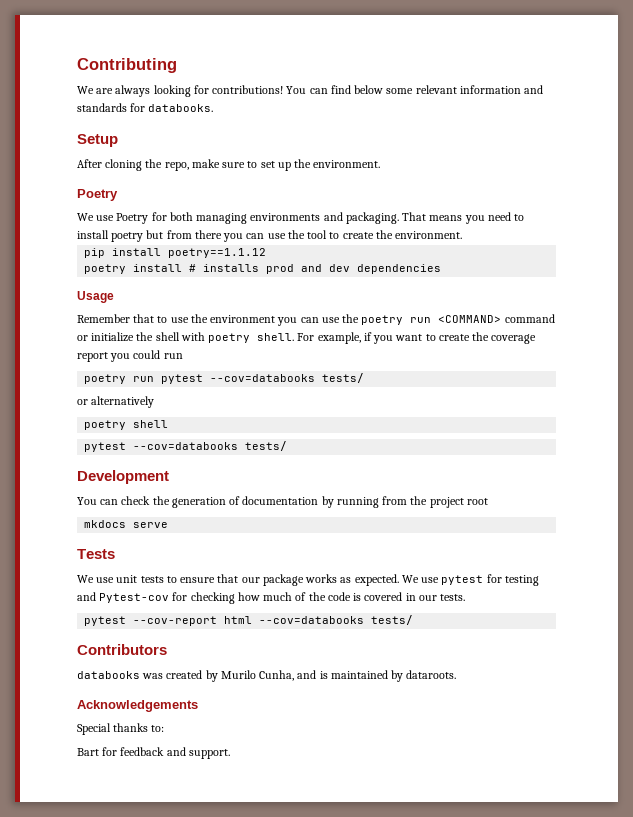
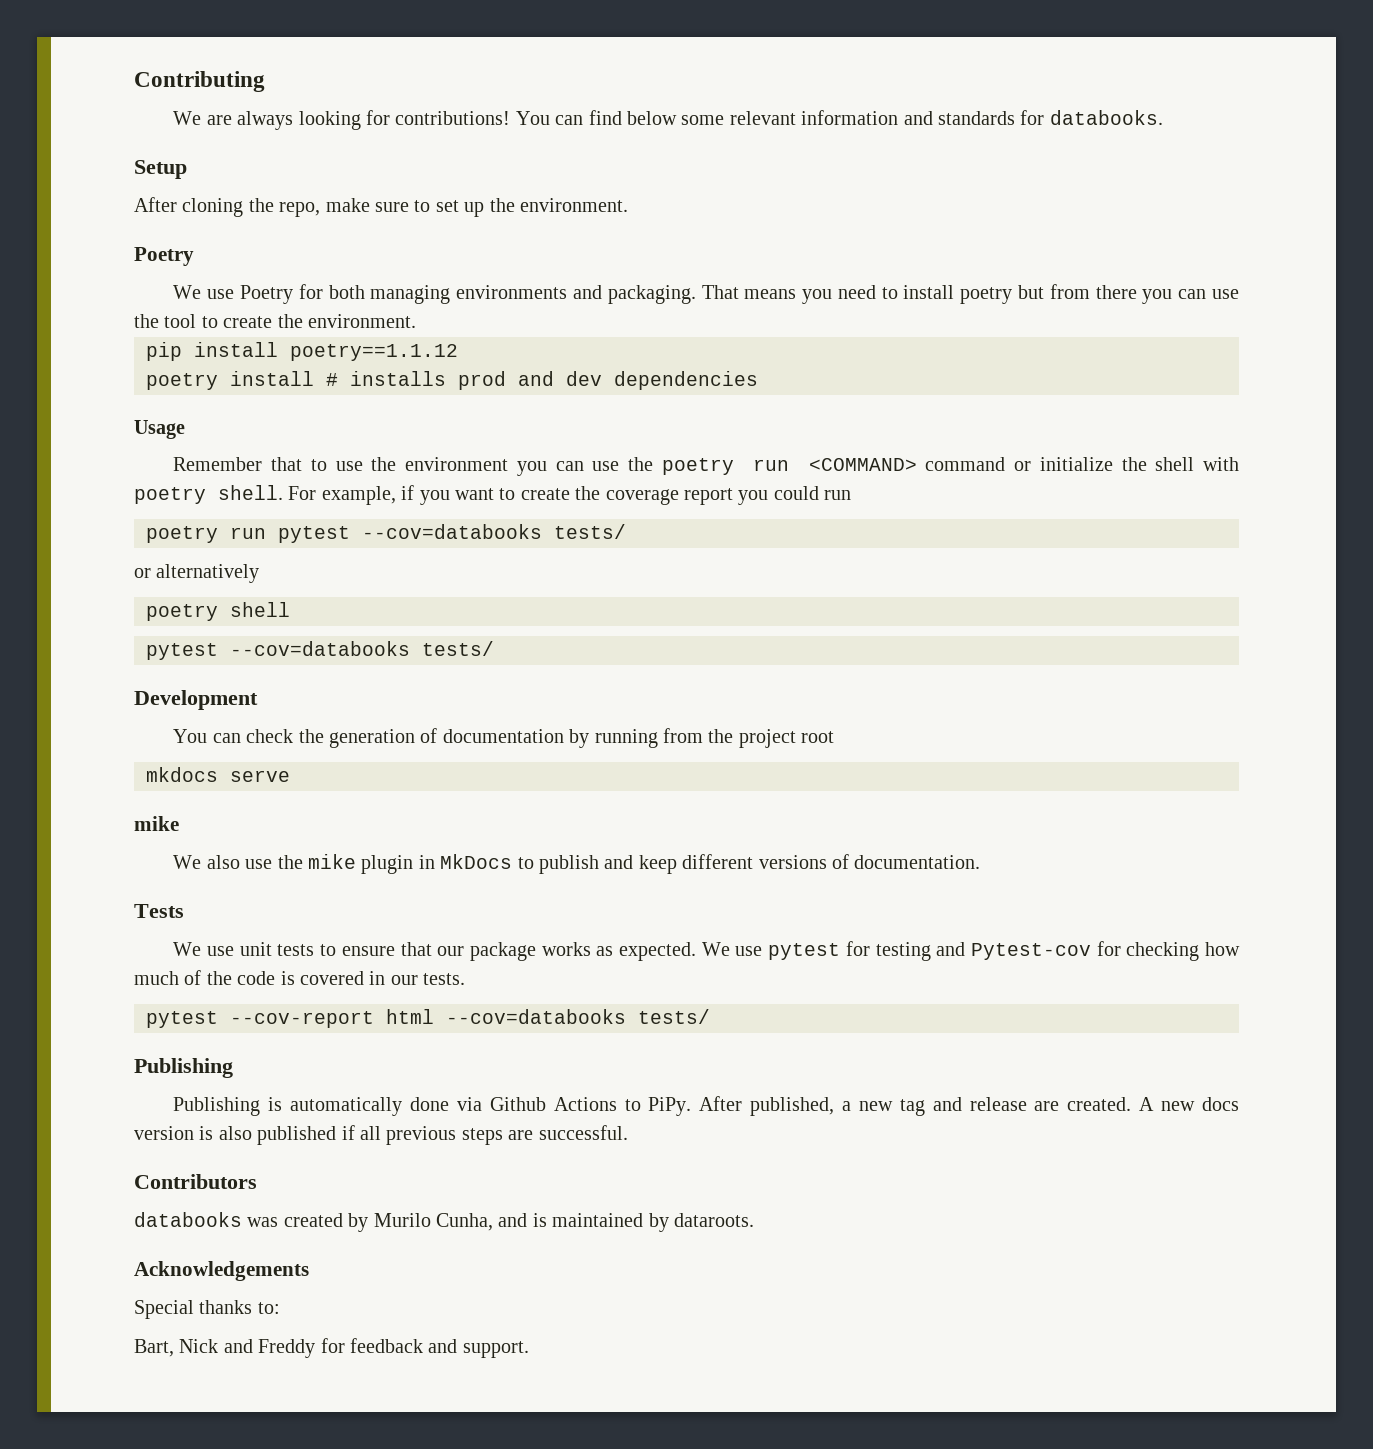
  mkdocs serve
+ mike
+ We also use the mike plugin in MkDocs to publish and keep different versions of documentation.
  pytest --cov-report html --cov=databooks tests/
+ Publishing
+ Publishing is automatically done via Github Actions to PiPy. After published, a new tag and release are created. A new docs version is also published if all previous steps are successful.
- Bart for feedback and support.
+ Bart, Nick and Freddy for feedback and support.

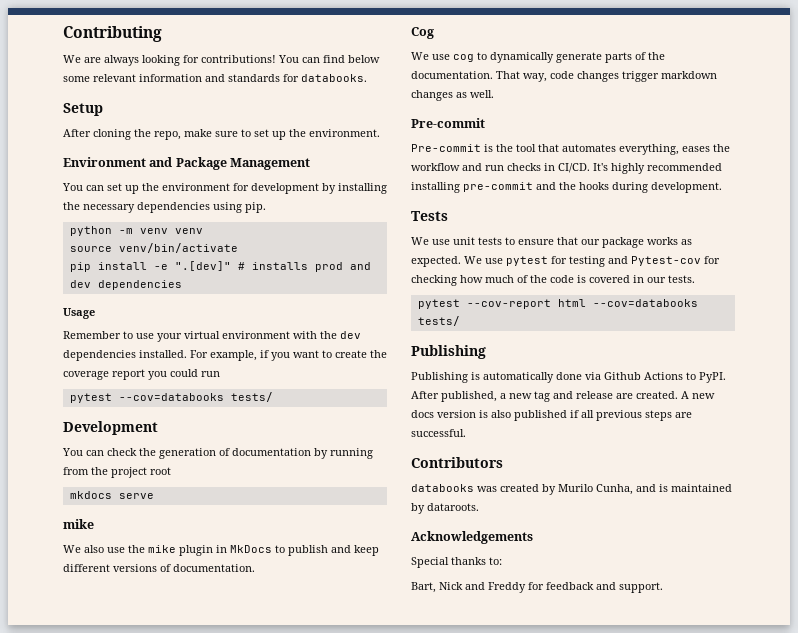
  After cloning the repo, make sure to set up the environment.
- Poetry
- We use Poetry for both managing environments and packaging. That means you need to install poetry but from there you can use the tool to create the environment.
+ Environment and Package Management
+ You can set up the environment for development by installing the necessary dependencies using pip.
+ python -m venv venv
+ source venv/bin/activate
- pip install poetry==1.1.12
- poetry install # installs prod and dev dependencies
+ pip install -e ".[dev]" # installs prod and dev dependencies
- Remember that to use the environment you can use the poetry run <COMMAND> command or initialize the shell with poetry shell.
+ Remember to use your virtual environment with the dev dependencies installed.
- poetry run pytest --cov=databooks tests/
- or alternatively
- poetry shell
+ Cog
+ We use cog to dynamically generate parts of the documentation. That way, code changes trigger markdown changes as well.
+ Pre-commit
+ Pre-commit is the tool that automates everything, eases the workflow and run checks in CI/CD. It's highly recommended installing pre-commit and the hooks during development.
- Publishing is automatically done via Github Actions to PiPy.
+ Publishing is automatically done via Github Actions to PyPI.

